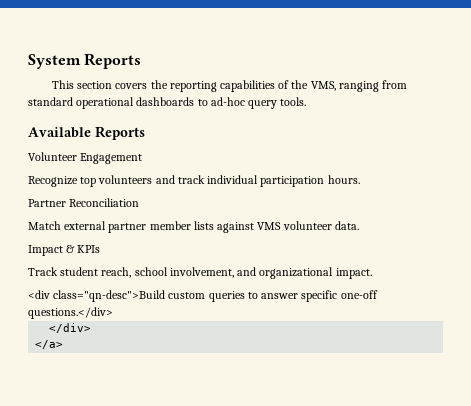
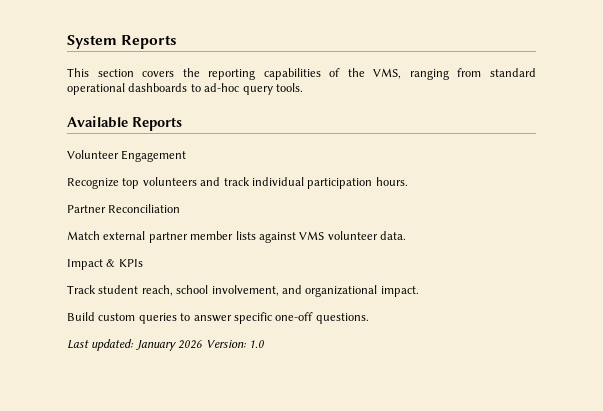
- <div class="qn-desc">Build custom queries to answer specific one-off questions.</div>
- </div>
- </a>
+ Build custom queries to answer specific one-off questions.
+ Last updated: January 2026 Version: 1.0

